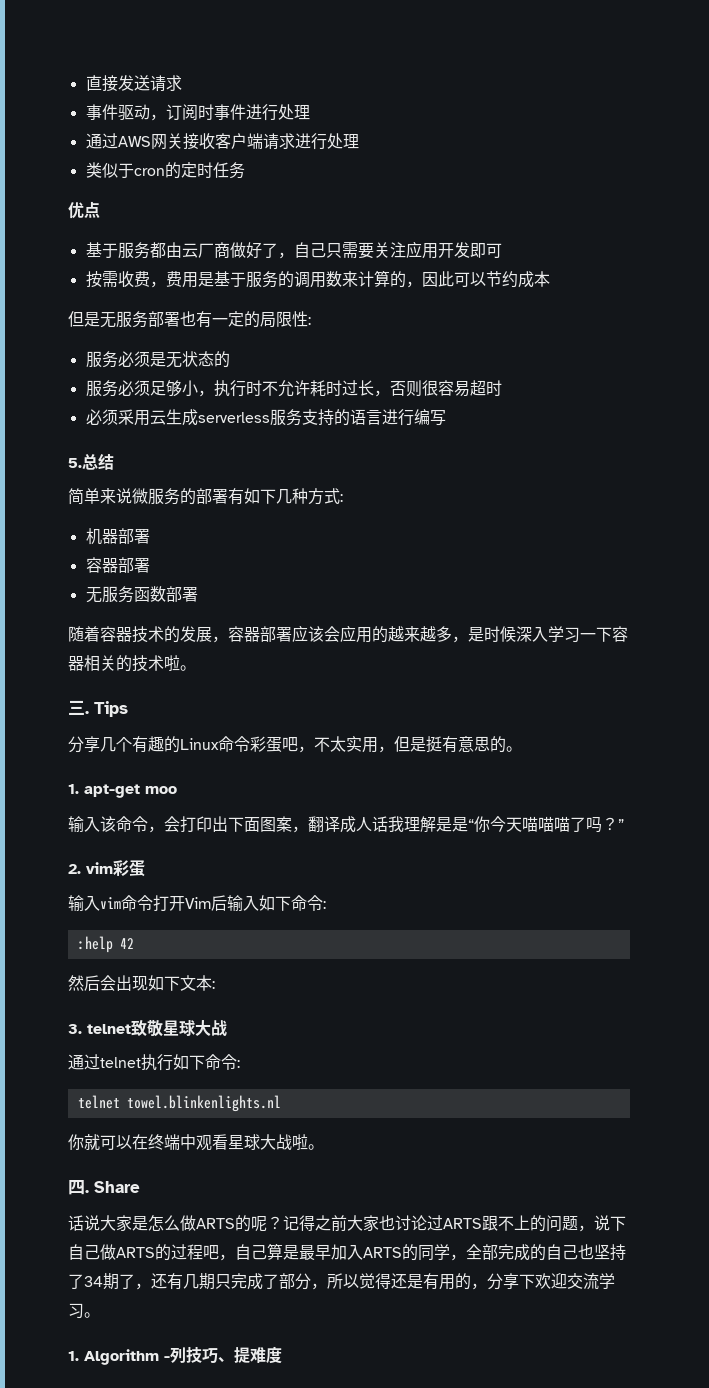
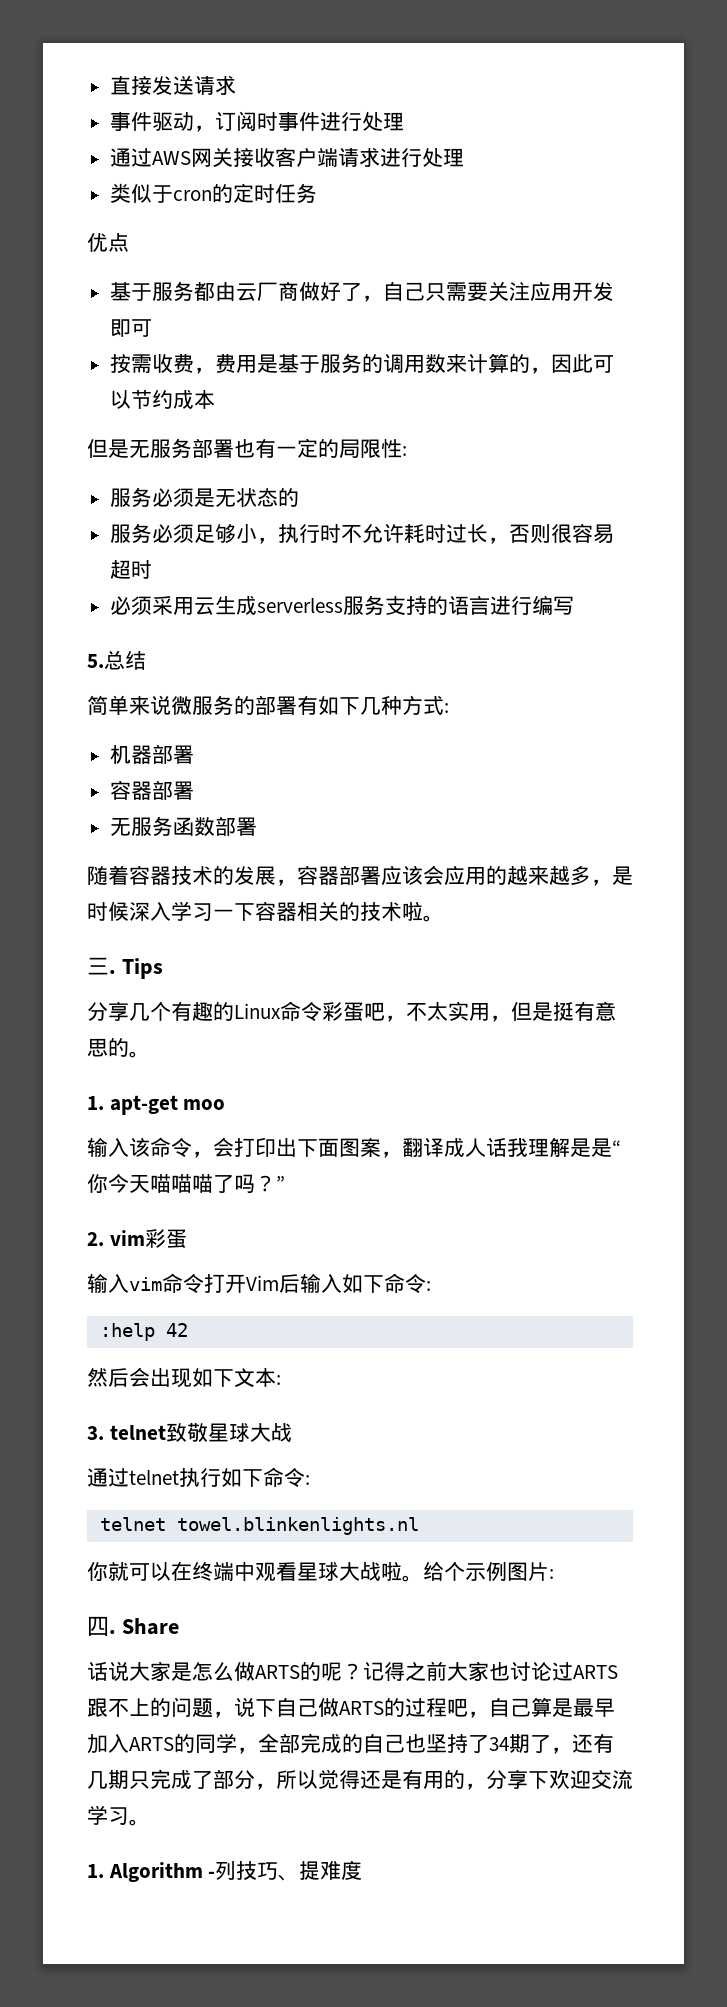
+ 给个示例图片:

